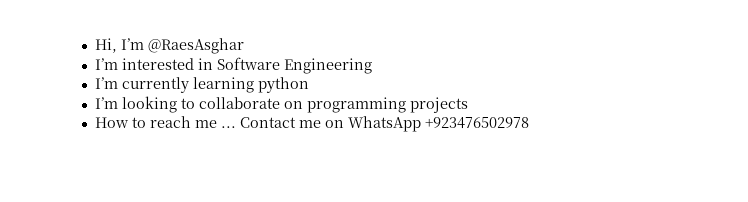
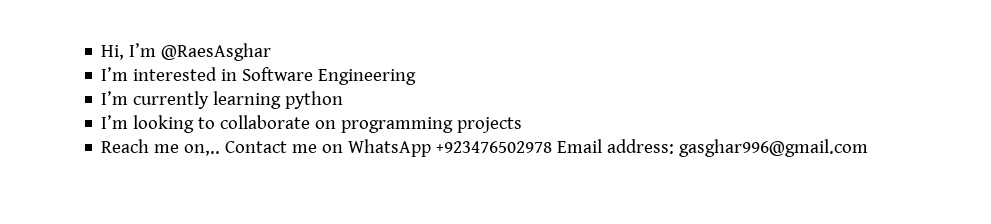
- How to reach me ...
+ Reach me on,..
- Contact me on WhatsApp +923476502978
+ Contact me on WhatsApp +923476502978 Email address: gasghar996@gmail.com

